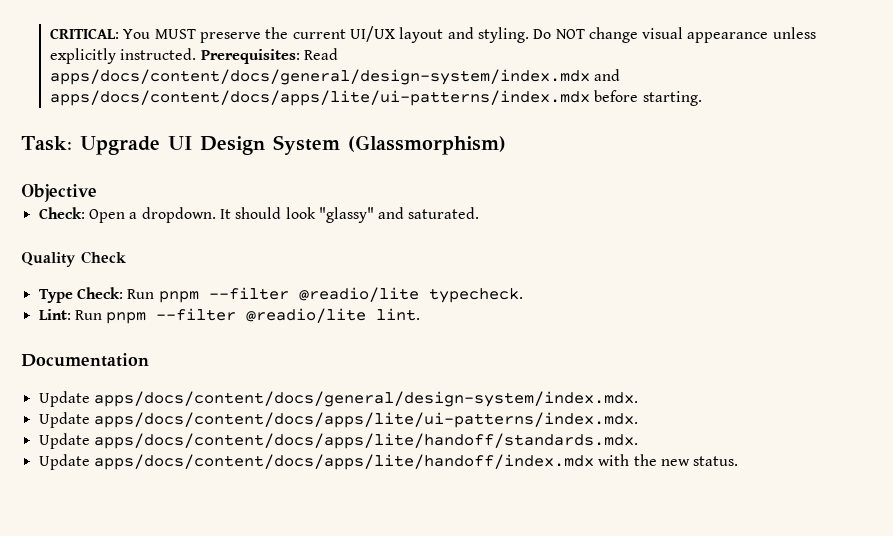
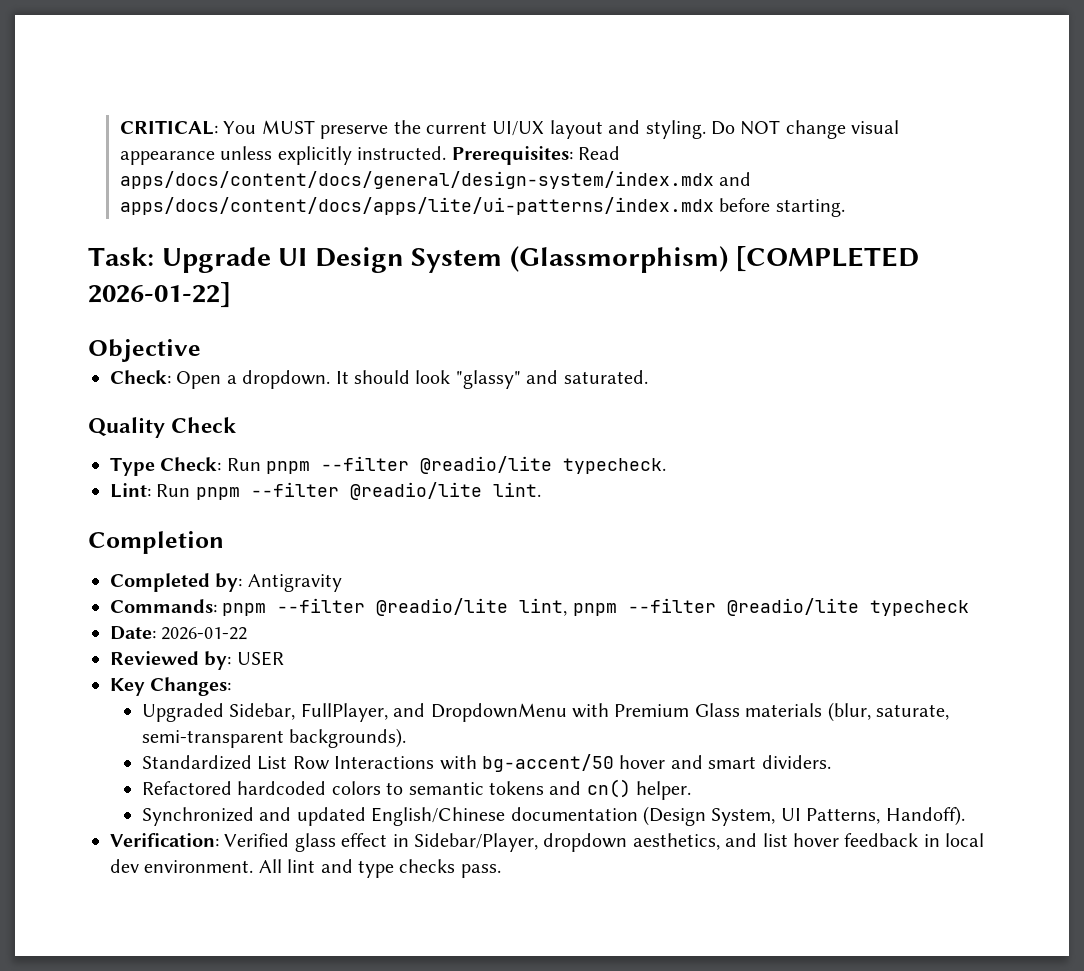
- Task: Upgrade UI Design System (Glassmorphism)
+ Task: Upgrade UI Design System (Glassmorphism) [COMPLETED 2026-01-22]
- Documentation
- Update apps/docs/content/docs/general/design-system/index.mdx.
- Update apps/docs/content/docs/apps/lite/ui-patterns/index.mdx.
- Update apps/docs/content/docs/apps/lite/handoff/standards.mdx.
- Update apps/docs/content/docs/apps/lite/handoff/index.mdx with the new status.
+ Completion
+ Completed by: Antigravity
+ Commands: pnpm --filter @readio/lite lint, pnpm --filter @readio/lite typecheck
+ Date: 2026-01-22
+ Reviewed by: USER
+ Key Changes:
+ Upgraded Sidebar, FullPlayer, and DropdownMenu with Premium Glass materials (blur, saturate, semi-transparent backgrounds).
+ Standardized List Row Interactions with bg-accent/50 hover and smart dividers.
+ Refactored hardcoded colors to semantic tokens and cn() helper.
+ Synchronized and updated English/Chinese documentation (Design System, UI Patterns, Handoff).
+ Verification: Verified glass effect in Sidebar/Player, dropdown aesthetics, and list hover feedback in local dev environment. All lint and type checks pass.

